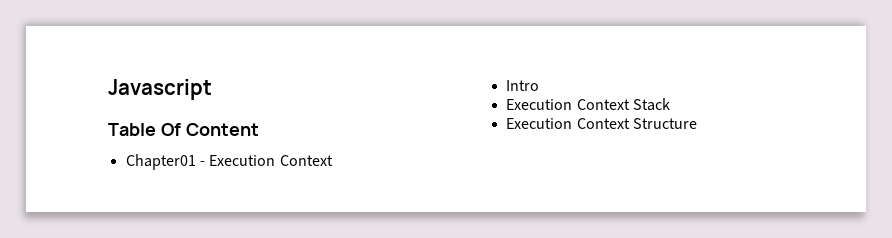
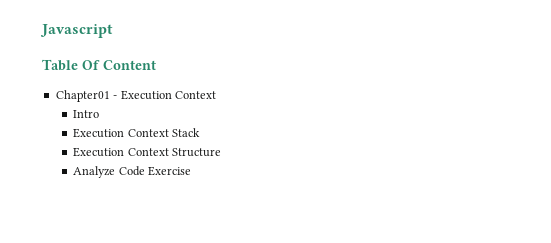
+ Analyze Code Exercise

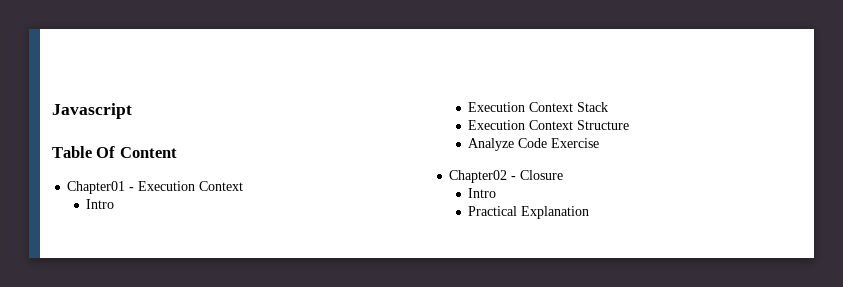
+ Chapter02 - Closure
+ Intro
+ Practical Explanation

